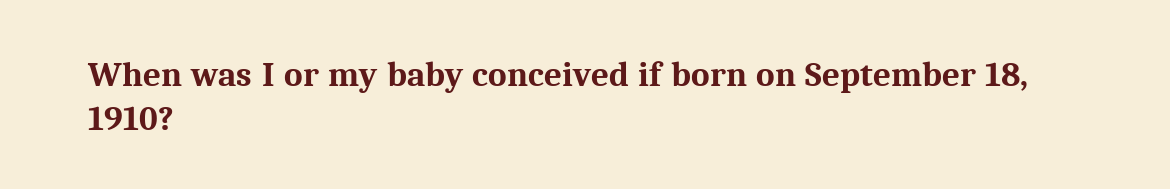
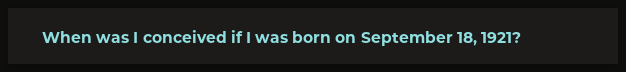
- When was I or my baby conceived if born on September 18, 1910?
+ When was I conceived if I was born on September 18, 1921?

